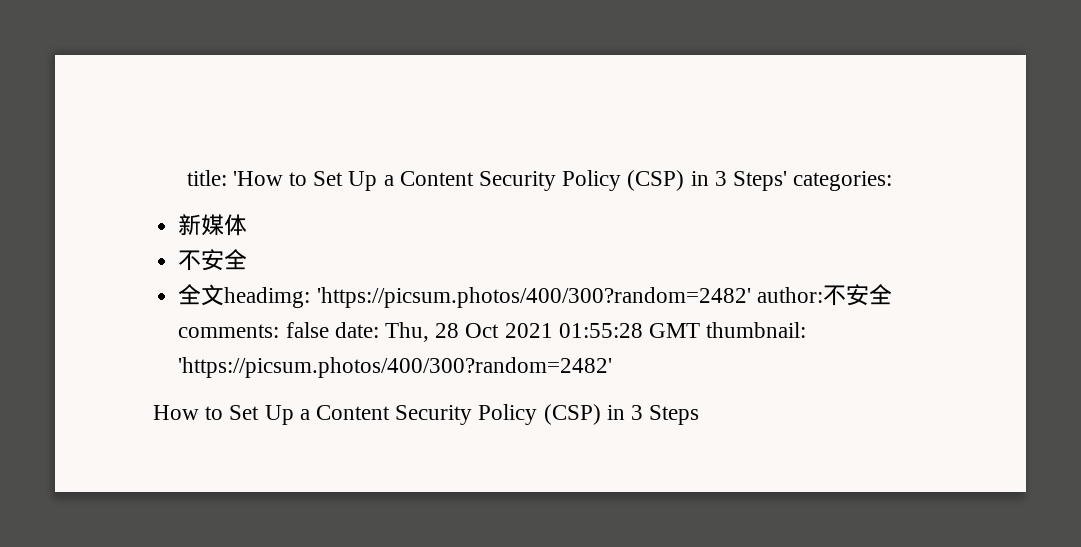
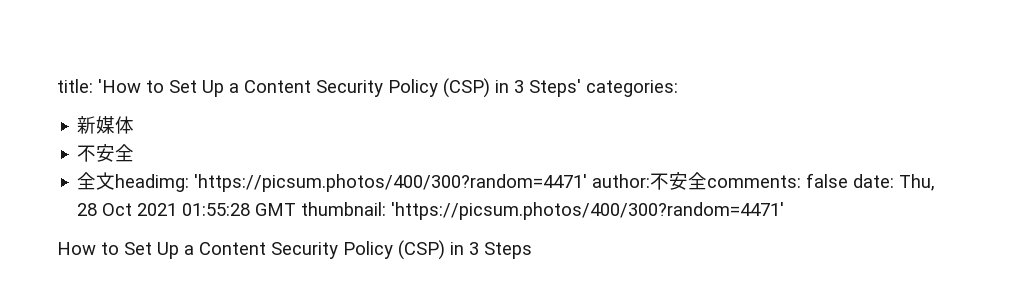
- 全文headimg: 'https://picsum.photos/400/300?random=2482' author:不安全comments: false date: Thu, 28 Oct 2021 01:55:28 GMT thumbnail: 'https://picsum.photos/400/300?random=2482'
+ 全文headimg: 'https://picsum.photos/400/300?random=4471' author:不安全comments: false date: Thu, 28 Oct 2021 01:55:28 GMT thumbnail: 'https://picsum.photos/400/300?random=4471'

